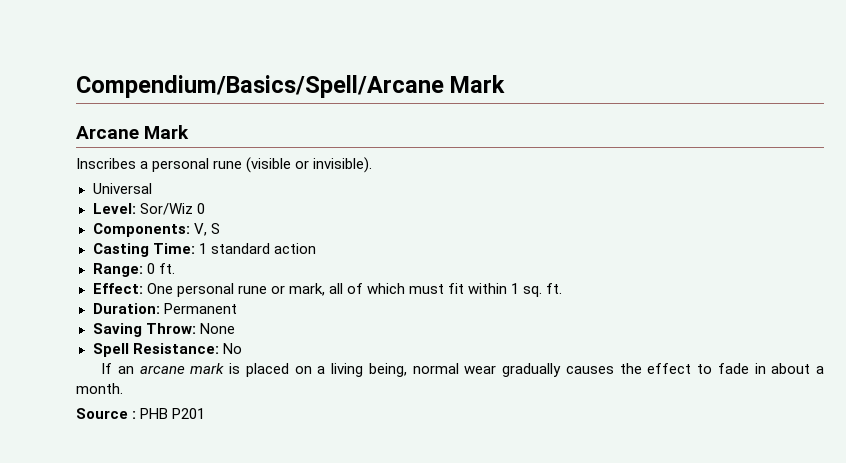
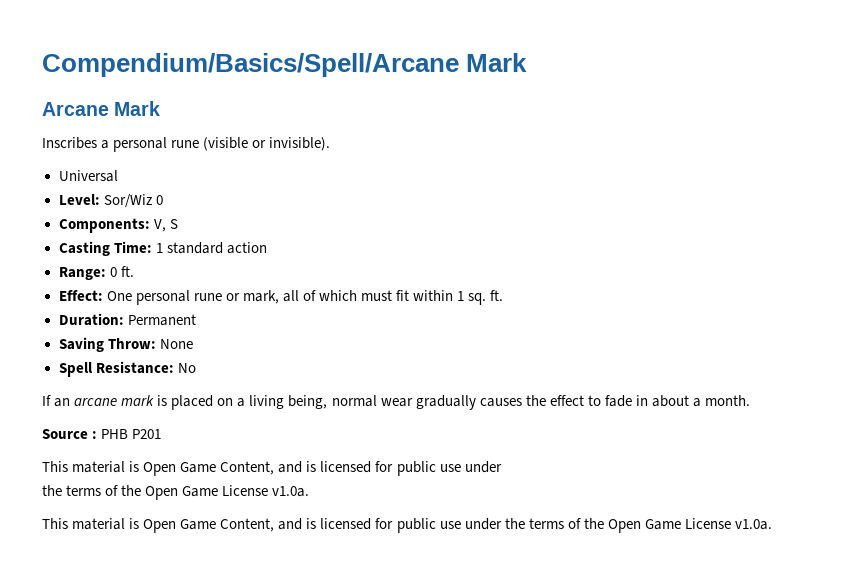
  Source : PHB P201
+ This material is Open Game Content, and is licensed for public use under
+ the terms of the Open Game License v1.0a.
+ This material is Open Game Content, and is licensed for public use under the terms of the Open Game License v1.0a.

